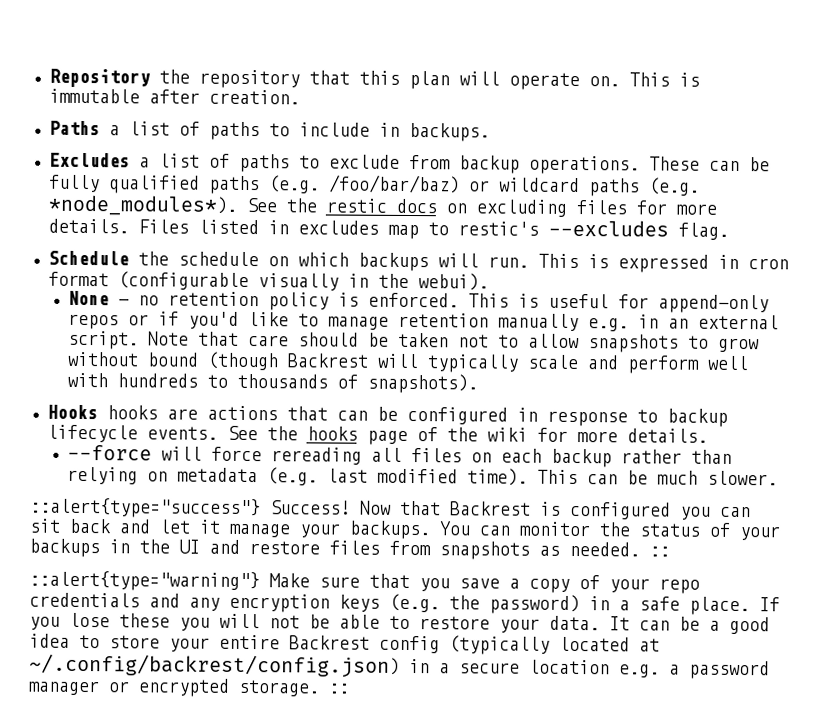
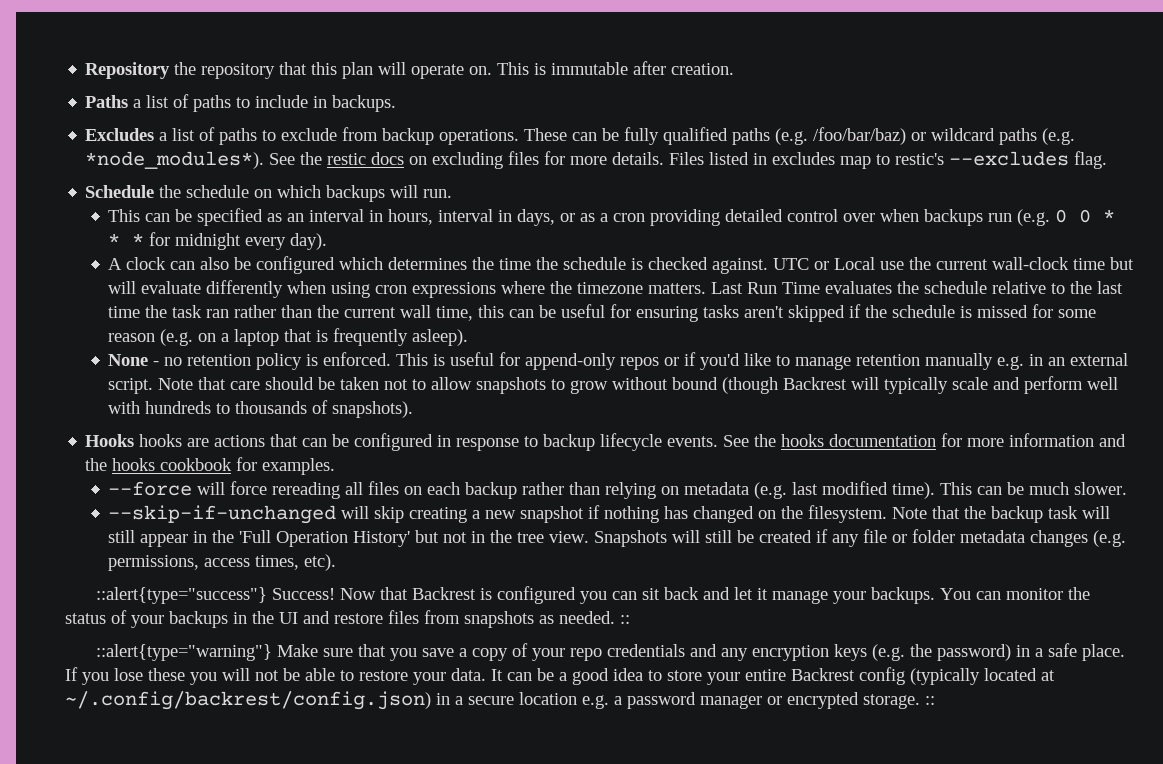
- Schedule the schedule on which backups will run. This is expressed in cron format (configurable visually in the webui).
+ Schedule the schedule on which backups will run.
+ This can be specified as an interval in hours, interval in days, or as a cron providing detailed control over when backups run (e.g. 0 0 * * * for midnight every day).
+ A clock can also be configured which determines the time the schedule is checked against. UTC or Local use the current wall-clock time but will evaluate differently when using cron expressions where the timezone matters. Last Run Time evaluates the schedule relative to the last time the task ran rather than the current wall time, this can be useful for ensuring tasks aren't skipped if the schedule is missed for some reason (e.g. on a laptop that is frequently asleep).
- See the hooks page of the wiki for more details.
+ See the hooks documentation for more information and the hooks cookbook for examples.
+ --skip-if-unchanged will skip creating a new snapshot if nothing has changed on the filesystem. Note that the backup task will still appear in the 'Full Operation History' but not in the tree view. Snapshots will still be created if any file or folder metadata changes (e.g. permissions, access times, etc).

